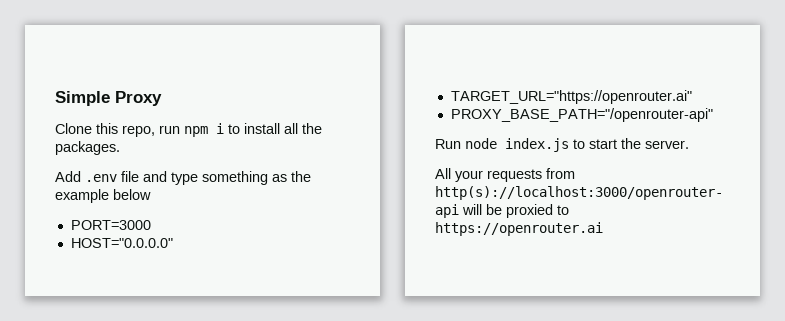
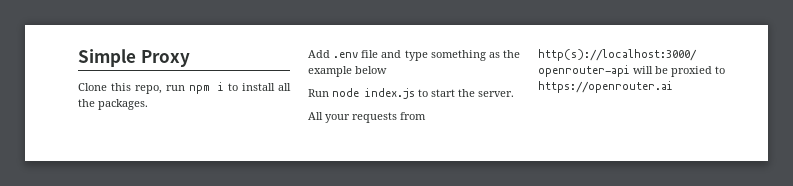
- PORT=3000
- HOST="0.0.0.0"
- TARGET_URL="https://openrouter.ai"
- PROXY_BASE_PATH="/openrouter-api"

